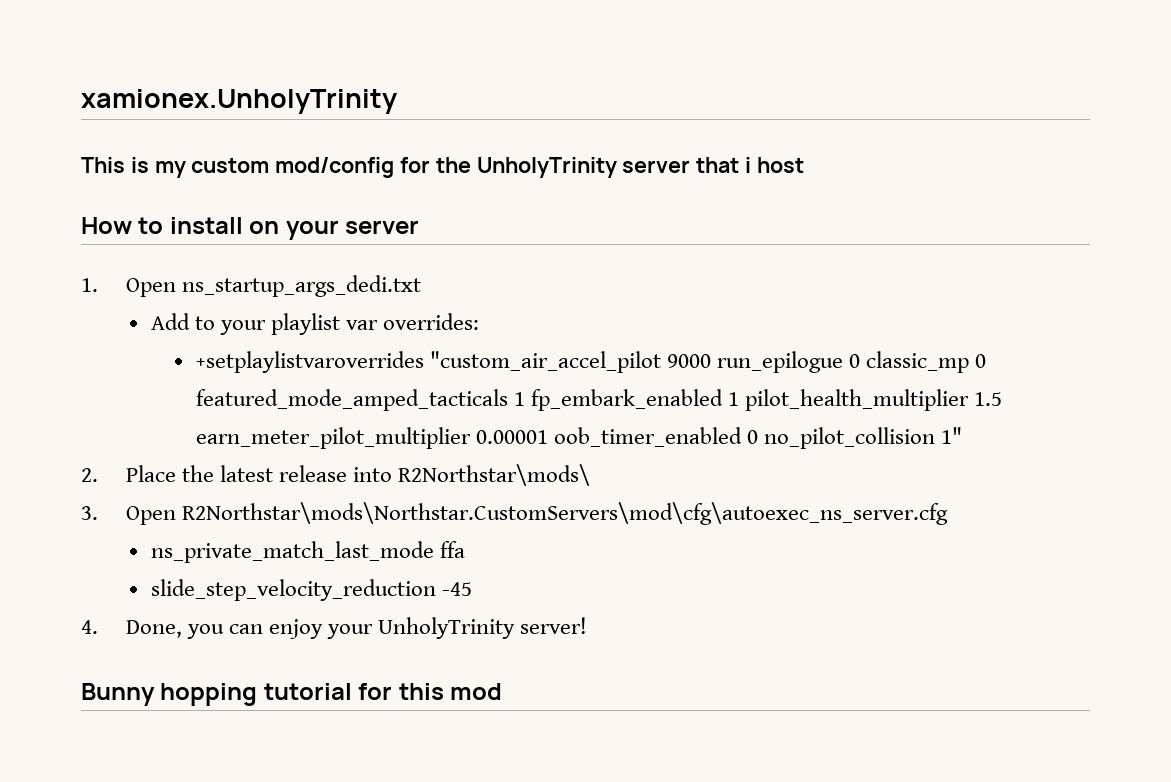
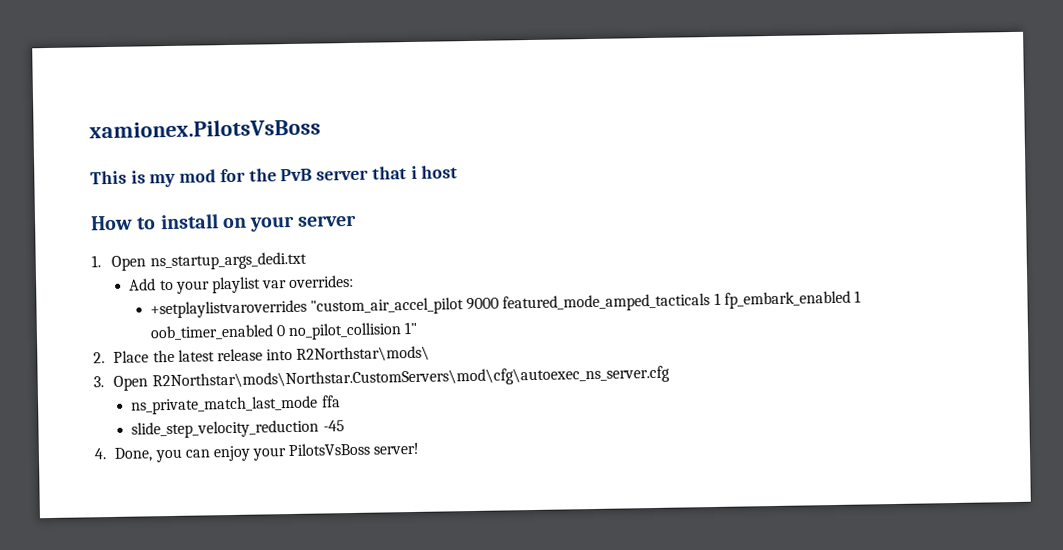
- xamionex.UnholyTrinity
+ xamionex.PilotsVsBoss
- This is my custom mod/config for the UnholyTrinity server that i host
+ This is my mod for the PvB server that i host
- +setplaylistvaroverrides "custom_air_accel_pilot 9000 run_epilogue 0 classic_mp 0 featured_mode_amped_tacticals 1 fp_embark_enabled 1 pilot_health_multiplier 1.5 earn_meter_pilot_multiplier 0.00001 oob_timer_enabled 0 no_pilot_collision 1"
+ +setplaylistvaroverrides "custom_air_accel_pilot 9000 featured_mode_amped_tacticals 1 fp_embark_enabled 1 oob_timer_enabled 0 no_pilot_collision 1"
- 4. Done, you can enjoy your UnholyTrinity server!
+ 4. Done, you can enjoy your PilotsVsBoss server!
- Bunny hopping tutorial for this mod

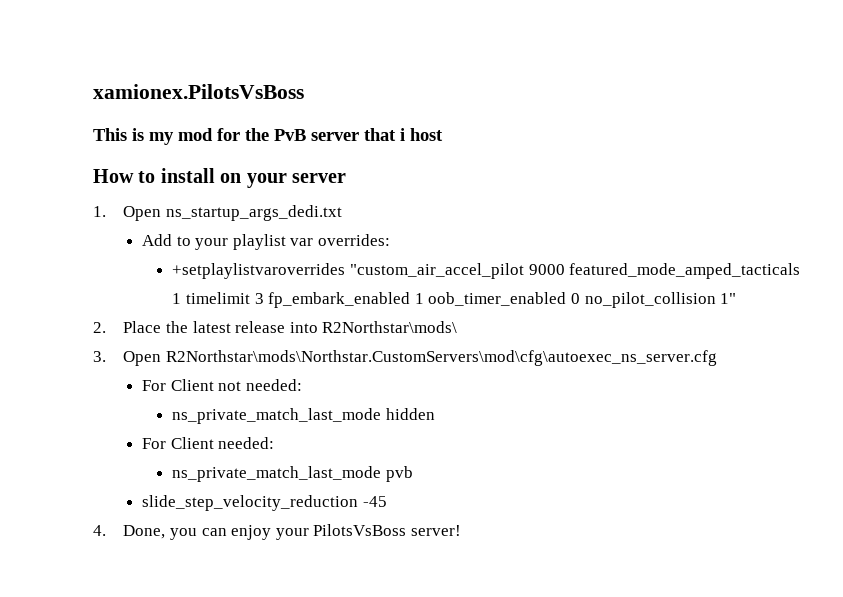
- +setplaylistvaroverrides "custom_air_accel_pilot 9000 featured_mode_amped_tacticals 1 fp_embark_enabled 1 oob_timer_enabled 0 no_pilot_collision 1"
+ +setplaylistvaroverrides "custom_air_accel_pilot 9000 featured_mode_amped_tacticals 1 timelimit 3 fp_embark_enabled 1 oob_timer_enabled 0 no_pilot_collision 1"
- ns_private_match_last_mode ffa
+ For Client not needed:
+ ns_private_match_last_mode hidden
+ For Client needed:
+ ns_private_match_last_mode pvb

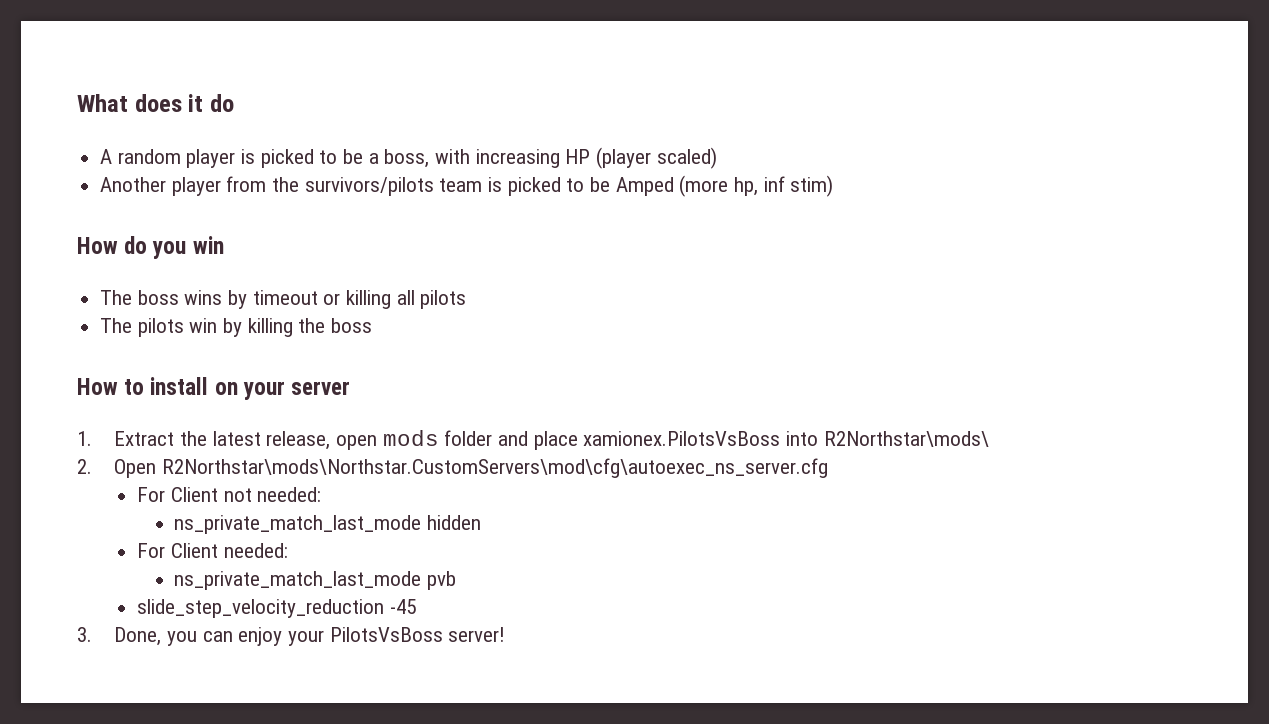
- xamionex.PilotsVsBoss
- This is my mod for the PvB server that i host
+ What does it do
+ A random player is picked to be a boss, with increasing HP (player scaled)
+ Another player from the survivors/pilots team is picked to be Amped (more hp, inf stim)
+ How do you win
+ The boss wins by timeout or killing all pilots
+ The pilots win by killing the boss
- 1. Open ns_startup_args_dedi.txt
- Add to your playlist var overrides:
- +setplaylistvaroverrides "custom_air_accel_pilot 9000 featured_mode_amped_tacticals 1 timelimit 3 fp_embark_enabled 1 oob_timer_enabled 0 no_pilot_collision 1"
- 2. Place the latest release into R2Northstar\mods\
+ 1. Extract the latest release, open mods folder and place xamionex.PilotsVsBoss into R2Northstar\mods\
- 3. Open R2Northstar\mods\Northstar.CustomServers\mod\cfg\autoexec_ns_server.cfg
+ 2. Open R2Northstar\mods\Northstar.CustomServers\mod\cfg\autoexec_ns_server.cfg
- 4. Done, you can enjoy your PilotsVsBoss server!
+ 3. Done, you can enjoy your PilotsVsBoss server!

